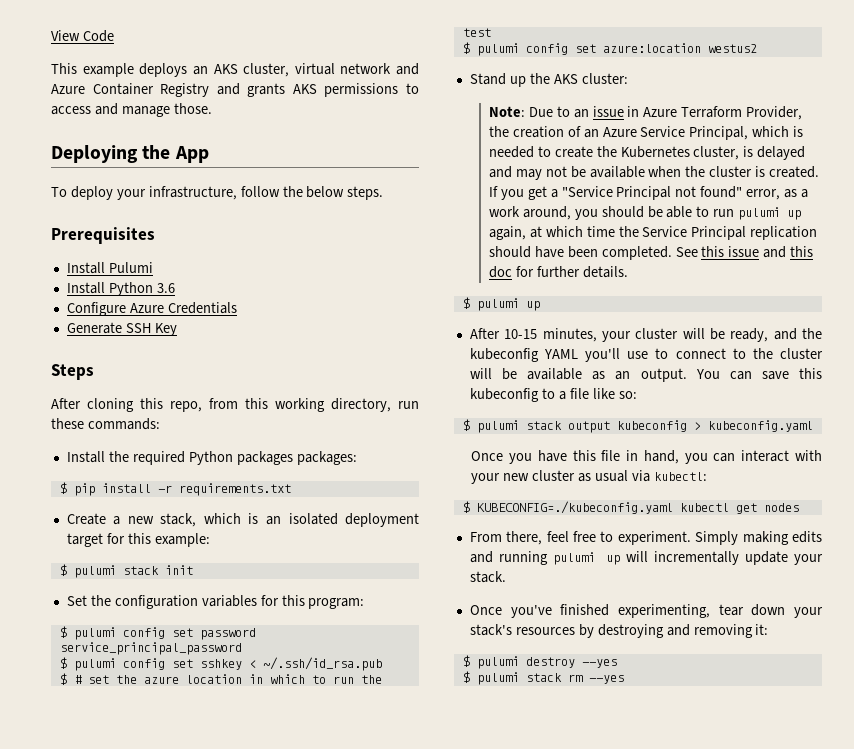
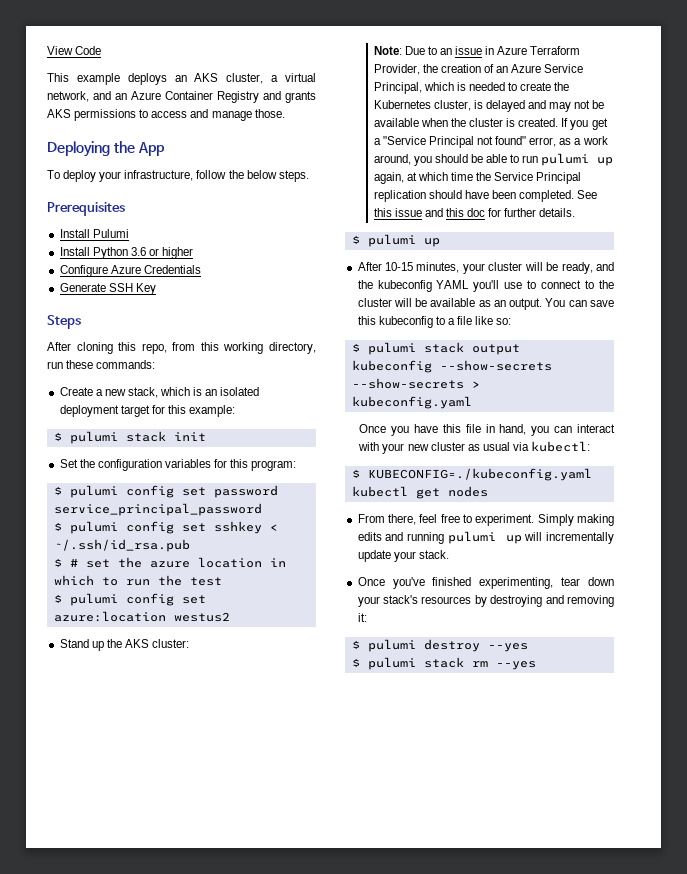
- This example deploys an AKS cluster, virtual network and Azure Container Registry and grants AKS permissions to access and manage those.
+ This example deploys an AKS cluster, a virtual network, and an Azure Container Registry and grants AKS permissions to access and manage those.
- Install Python 3.6
+ Install Python 3.6 or higher
- Install the required Python packages packages:
- $ pip install -r requirements.txt
- $ pulumi stack output kubeconfig > kubeconfig.yaml
+ $ pulumi stack output kubeconfig --show-secrets --show-secrets > kubeconfig.yaml

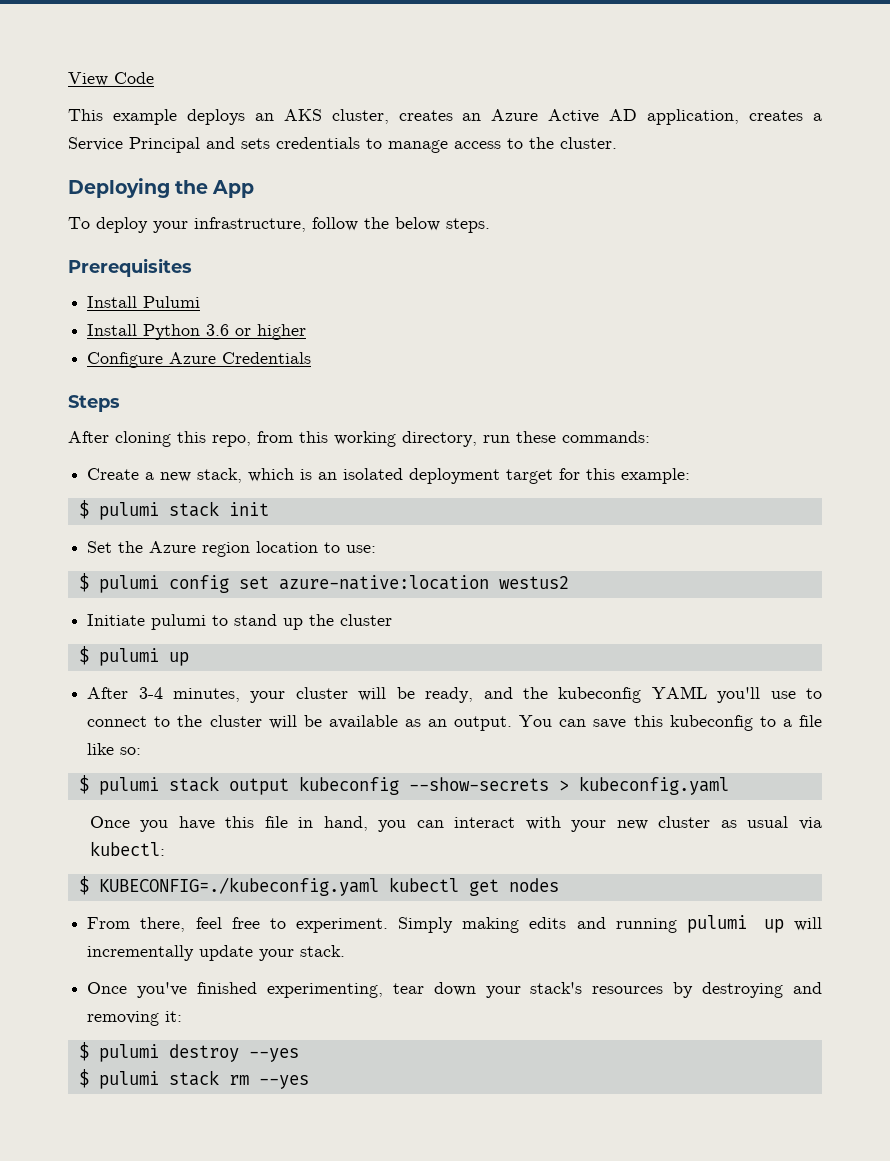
- This example deploys an AKS cluster, a virtual network, and an Azure Container Registry and grants AKS permissions to access and manage those.
+ This example deploys an AKS cluster, creates an Azure Active AD application, creates a Service Principal and sets credentials to manage access to the cluster.
- Generate SSH Key
- Set the configuration variables for this program:
- $ pulumi config set password service_principal_password
- $ pulumi config set sshkey < ~/.ssh/id_rsa.pub
- $ # set the azure location in which to run the test
- $ pulumi config set azure:location westus2
- Stand up the AKS cluster:
- Note: Due to an issue in Azure Terraform Provider, the creation of an Azure Service Principal, which is needed to create the Kubernetes cluster, is delayed and may not be available when the cluster is created. If you get a "Service Principal not found" error, as a work around, you should be able to run pulumi up again, at which time the Service Principal replication should have been completed. See this issue and this doc for further details.
+ Set the Azure region location to use:
+ $ pulumi config set azure-native:location westus2
+ Initiate pulumi to stand up the cluster
- After 10-15 minutes, your cluster will be ready, and the kubeconfig YAML you'll use to connect to the cluster will be available as an output.
+ After 3-4 minutes, your cluster will be ready, and the kubeconfig YAML you'll use to connect to the cluster will be available as an output.
- $ pulumi stack output kubeconfig --show-secrets --show-secrets > kubeconfig.yaml
+ $ pulumi stack output kubeconfig --show-secrets > kubeconfig.yaml

